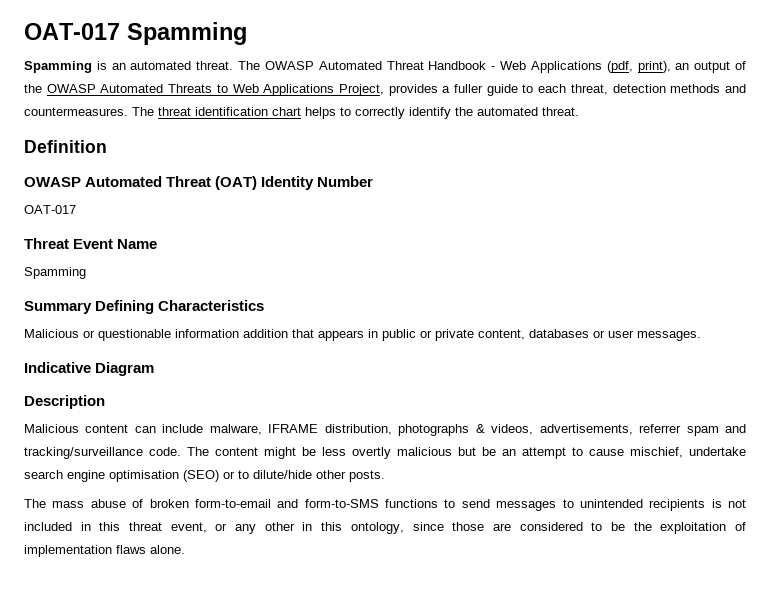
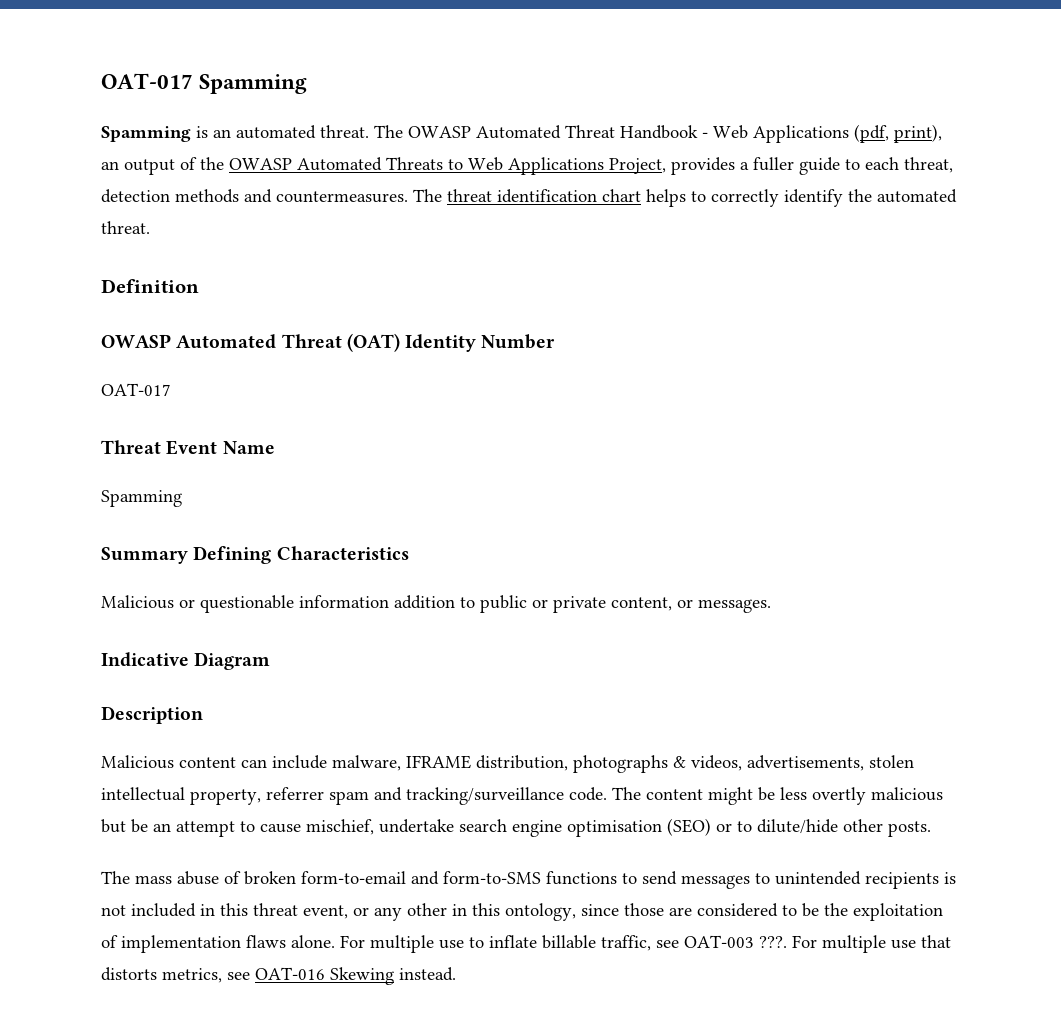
- Malicious or questionable information addition that appears in public or private content, databases or user messages.
+ Malicious or questionable information addition to public or private content, or messages.
- Malicious content can include malware, IFRAME distribution, photographs & videos, advertisements, referrer spam and tracking/surveillance code.
+ Malicious content can include malware, IFRAME distribution, photographs & videos, advertisements, stolen intellectual property, referrer spam and tracking/surveillance code.
+ For multiple use to inflate billable traffic, see OAT-003 ???. For multiple use that distorts metrics, see OAT-016 Skewing instead.

